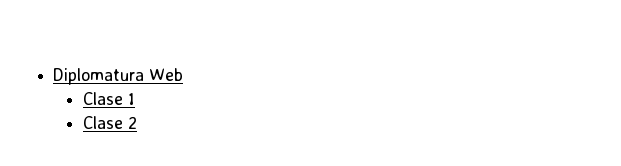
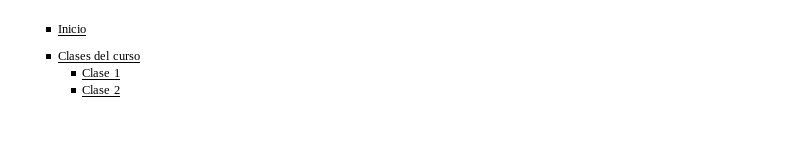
- Diplomatura Web
+ Inicio
+ Clases del curso

